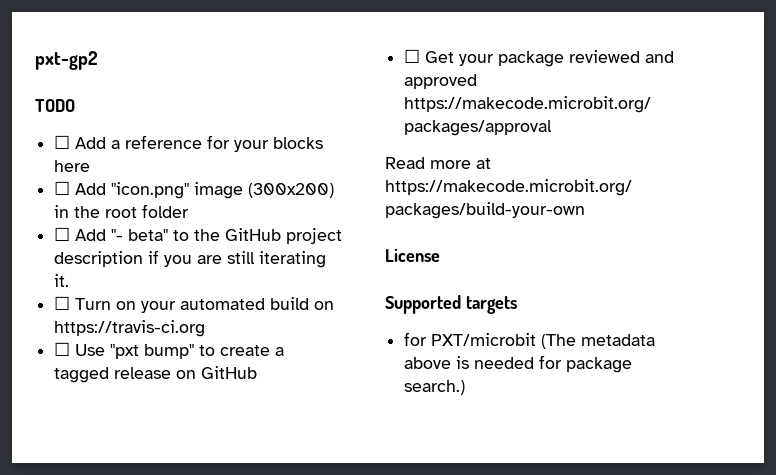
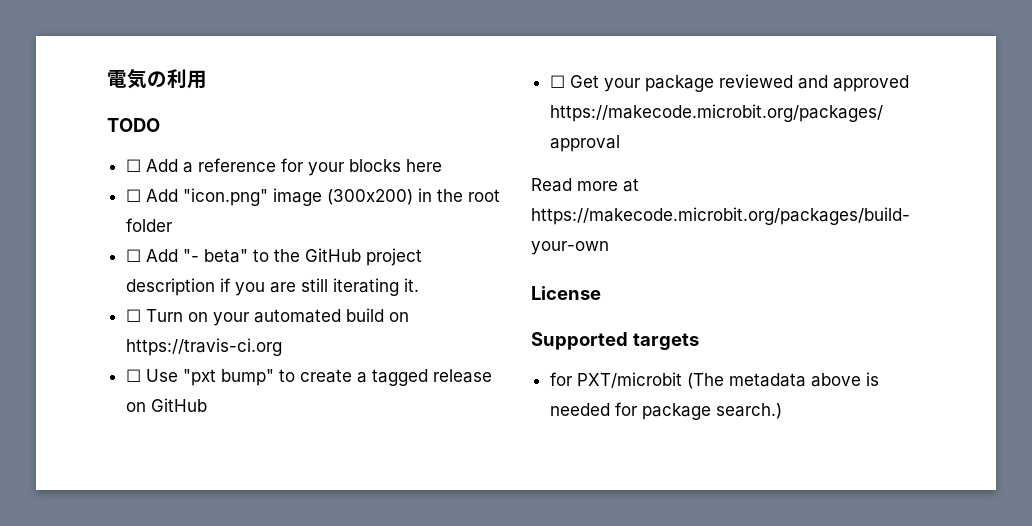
- pxt-gp2
+ 電気の利用

